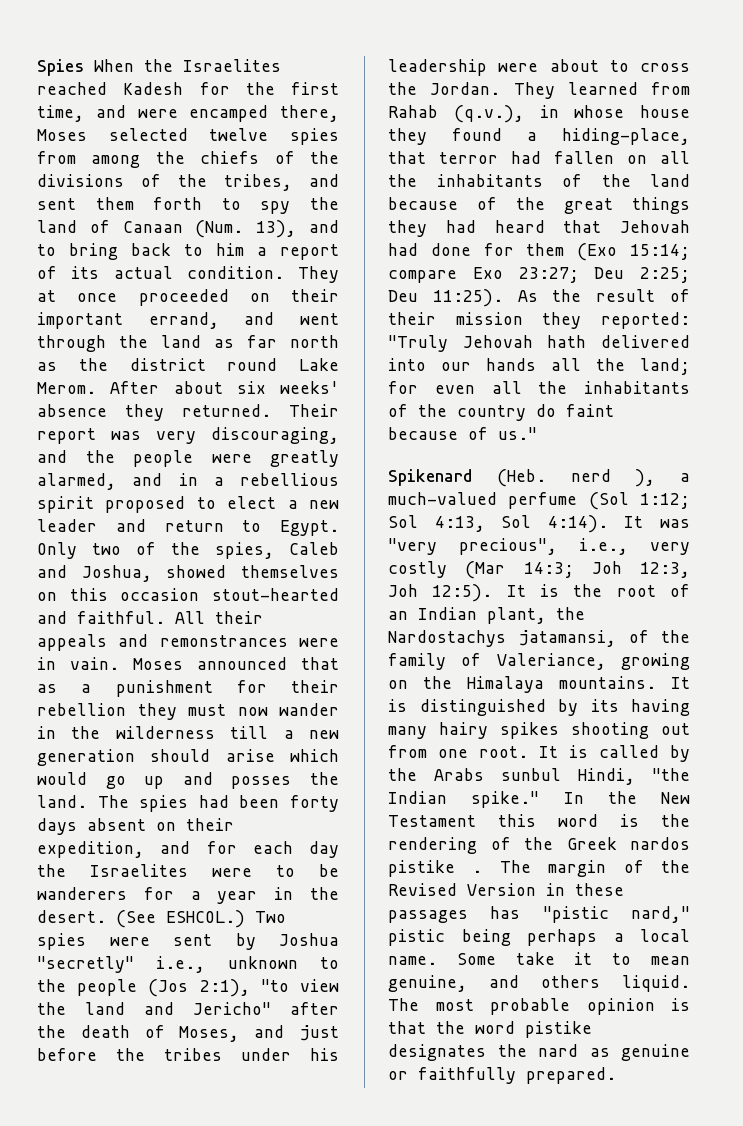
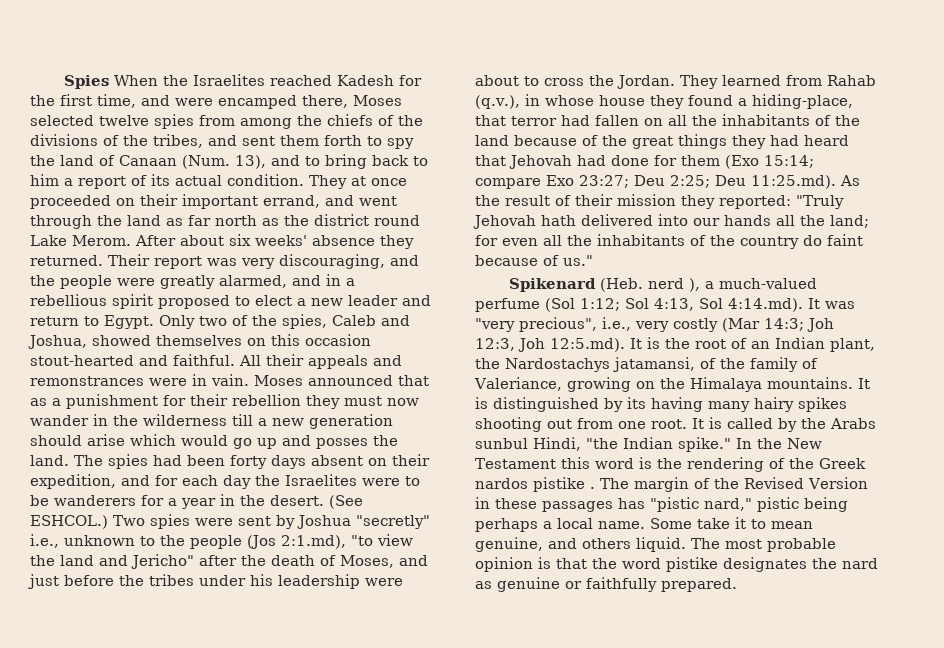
- Two spies were sent by Joshua "secretly" i.e., unknown to the people (Jos 2:1), "to view the land and Jericho" after the death of Moses, and just before the tribes under his leadership were about to cross the Jordan.
+ Two spies were sent by Joshua "secretly" i.e., unknown to the people (Jos 2:1.md), "to view the land and Jericho" after the death of Moses, and just before the tribes under his leadership were about to cross the Jordan.
- Deu 11:25). As the result of their mission they reported:
+ Deu 11:25.md). As the result of their mission they reported:
- Spikenard (Heb. nerd ), a much-valued perfume (Sol 1:12; Sol 4:13, Sol 4:14). It was "very precious", i.e., very costly (Mar 14:3; Joh 12:3, Joh 12:5). It is the root of an Indian plant, the Nardostachys jatamansi, of the family of Valeriance, growing on the Himalaya mountains.
+ Spikenard (Heb. nerd ), a much-valued perfume (Sol 1:12; Sol 4:13, Sol 4:14.md). It was "very precious", i.e., very costly (Mar 14:3; Joh 12:3, Joh 12:5.md). It is the root of an Indian plant, the Nardostachys jatamansi, of the family of Valeriance, growing on the Himalaya mountains.

